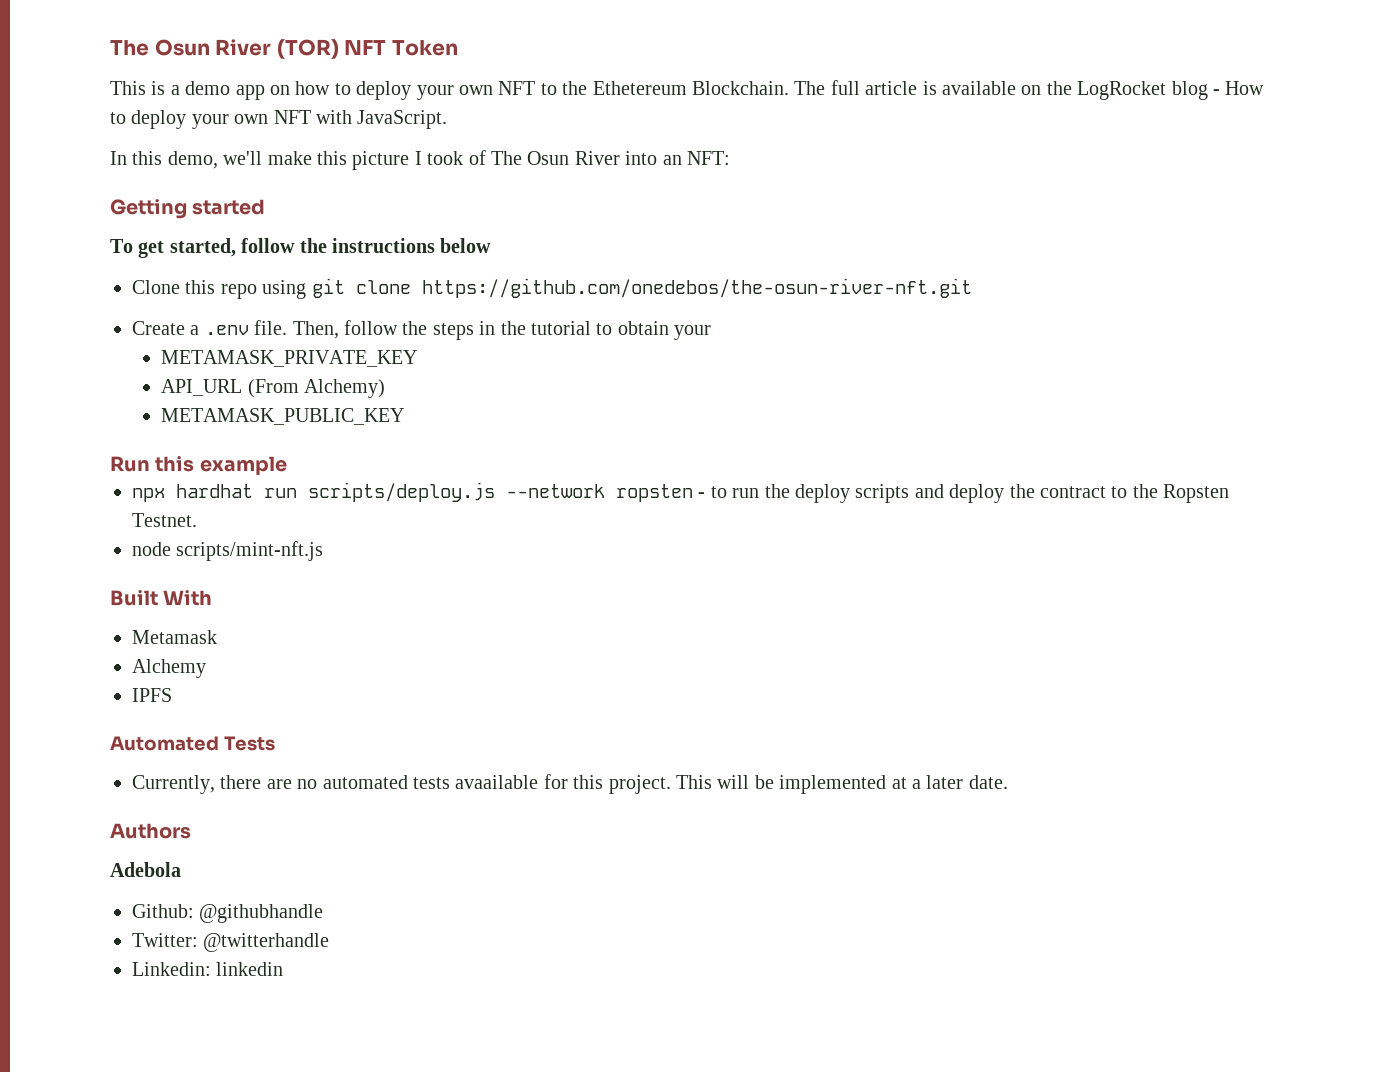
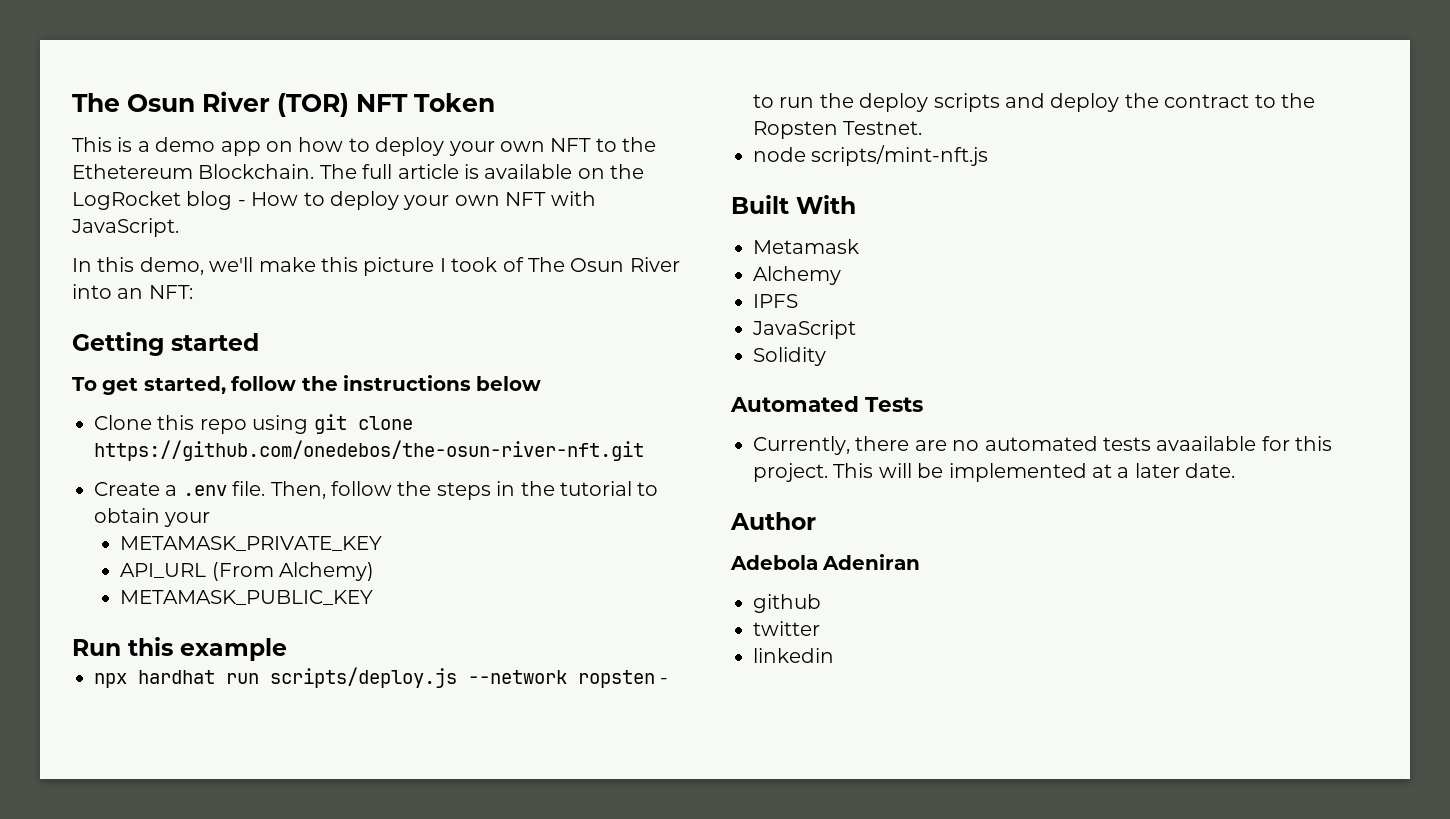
+ JavaScript
+ Solidity
- Authors
+ Author
- Adebola
- Github: @githubhandle
- Twitter: @twitterhandle
- Linkedin: linkedin
+ Adebola Adeniran
+ github
+ twitter
+ linkedin

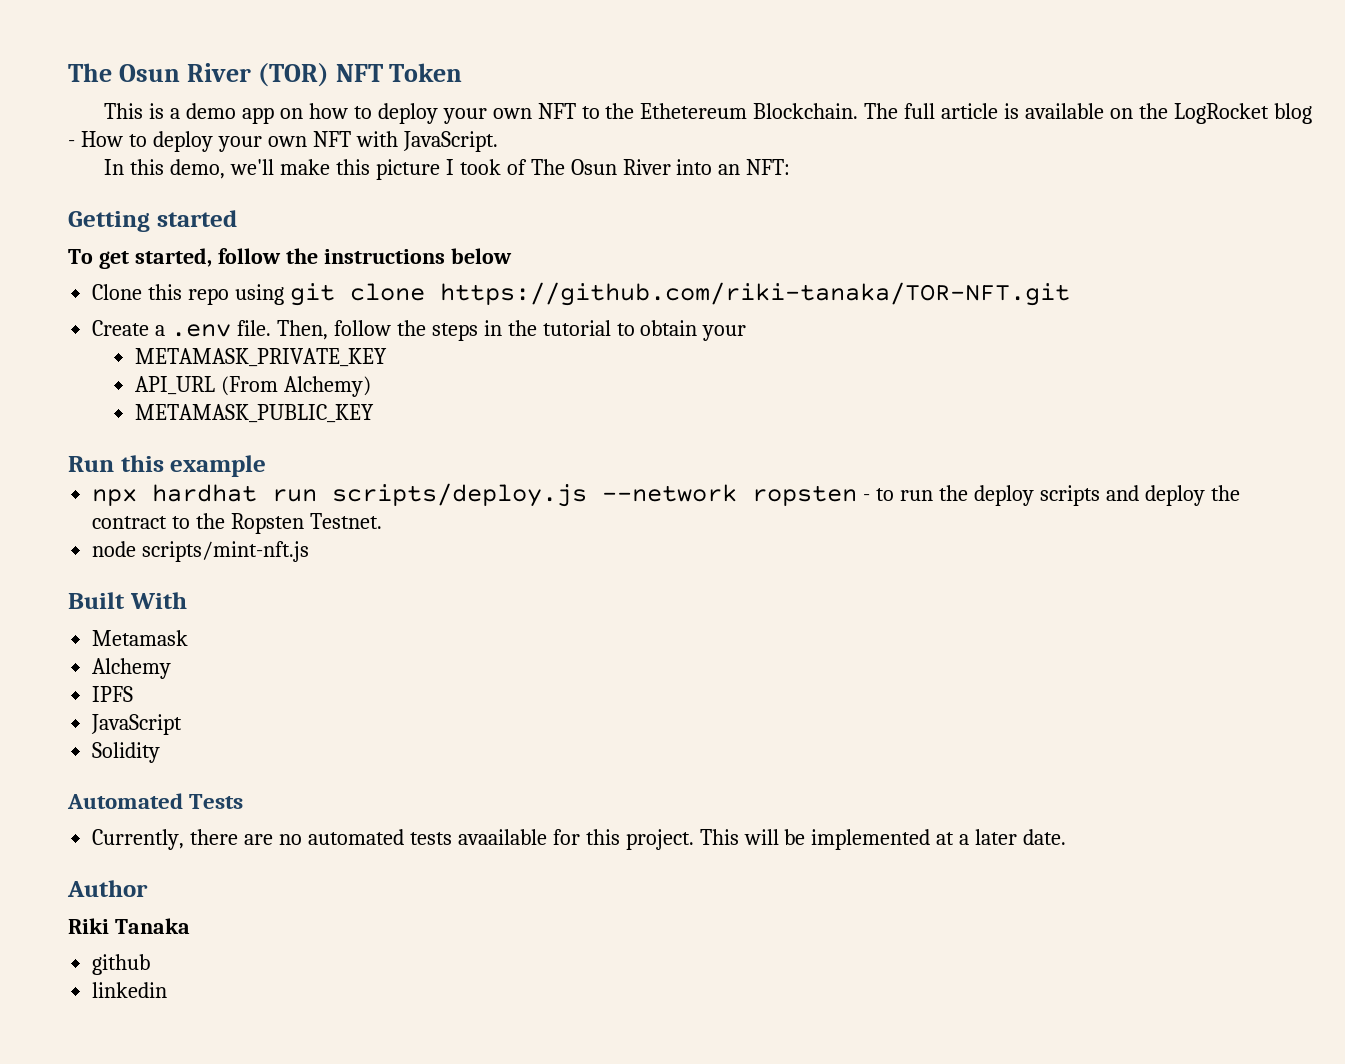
- Clone this repo using git clone https://github.com/onedebos/the-osun-river-nft.git
+ Clone this repo using git clone https://github.com/riki-tanaka/TOR-NFT.git
- Adebola Adeniran
+ Riki Tanaka
- twitter

